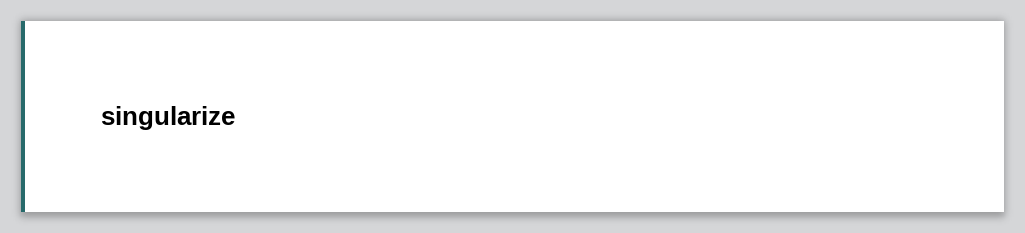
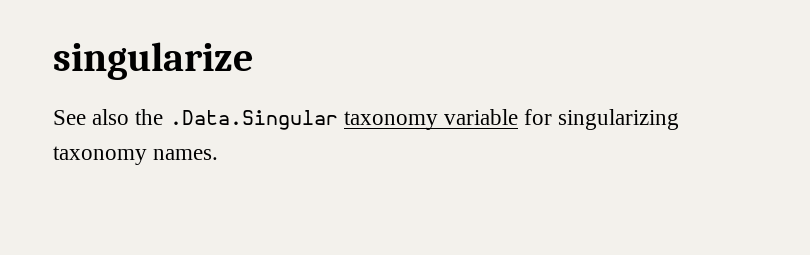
+ See also the .Data.Singular taxonomy variable for singularizing taxonomy names.

